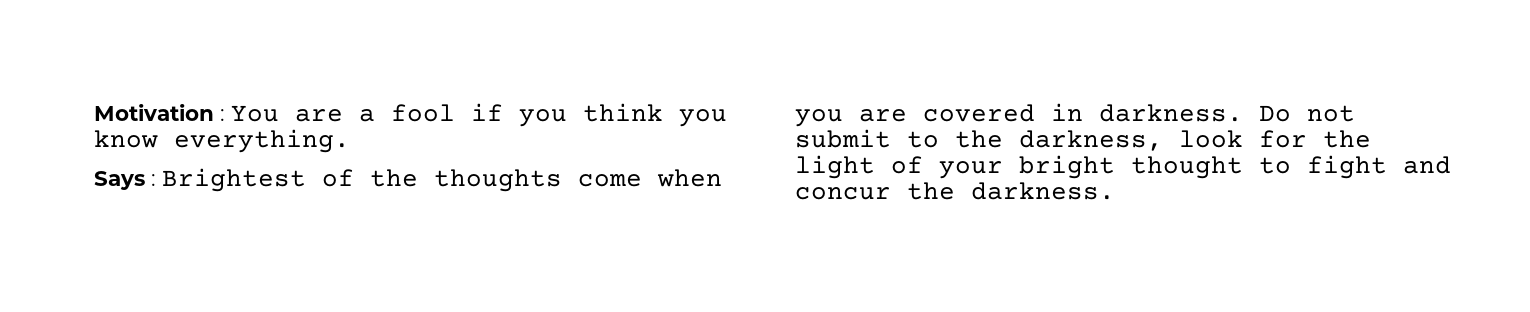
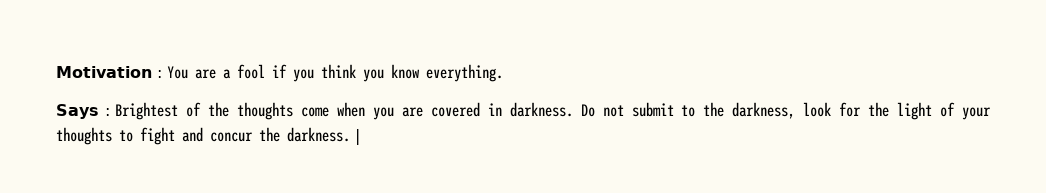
- Do not submit to the darkness, look for the light of your bright thought to fight and concur the darkness.
+ Do not submit to the darkness, look for the light of your thoughts to fight and concur the darkness.
+ |

